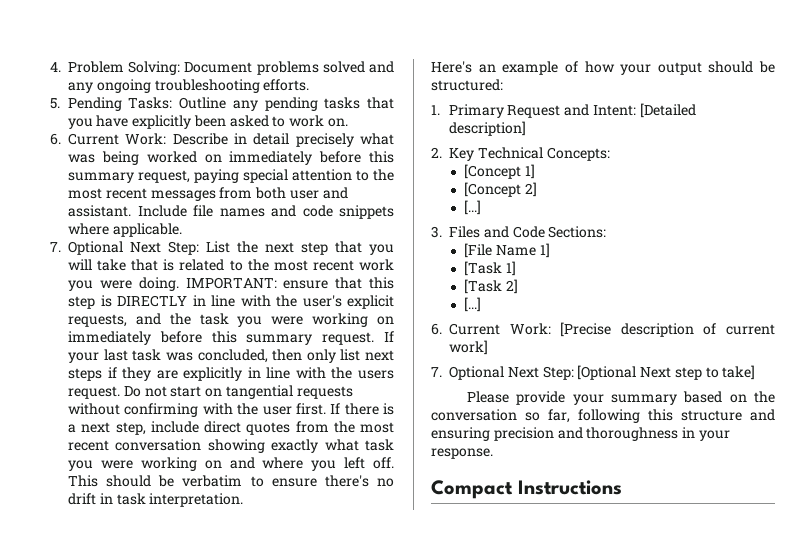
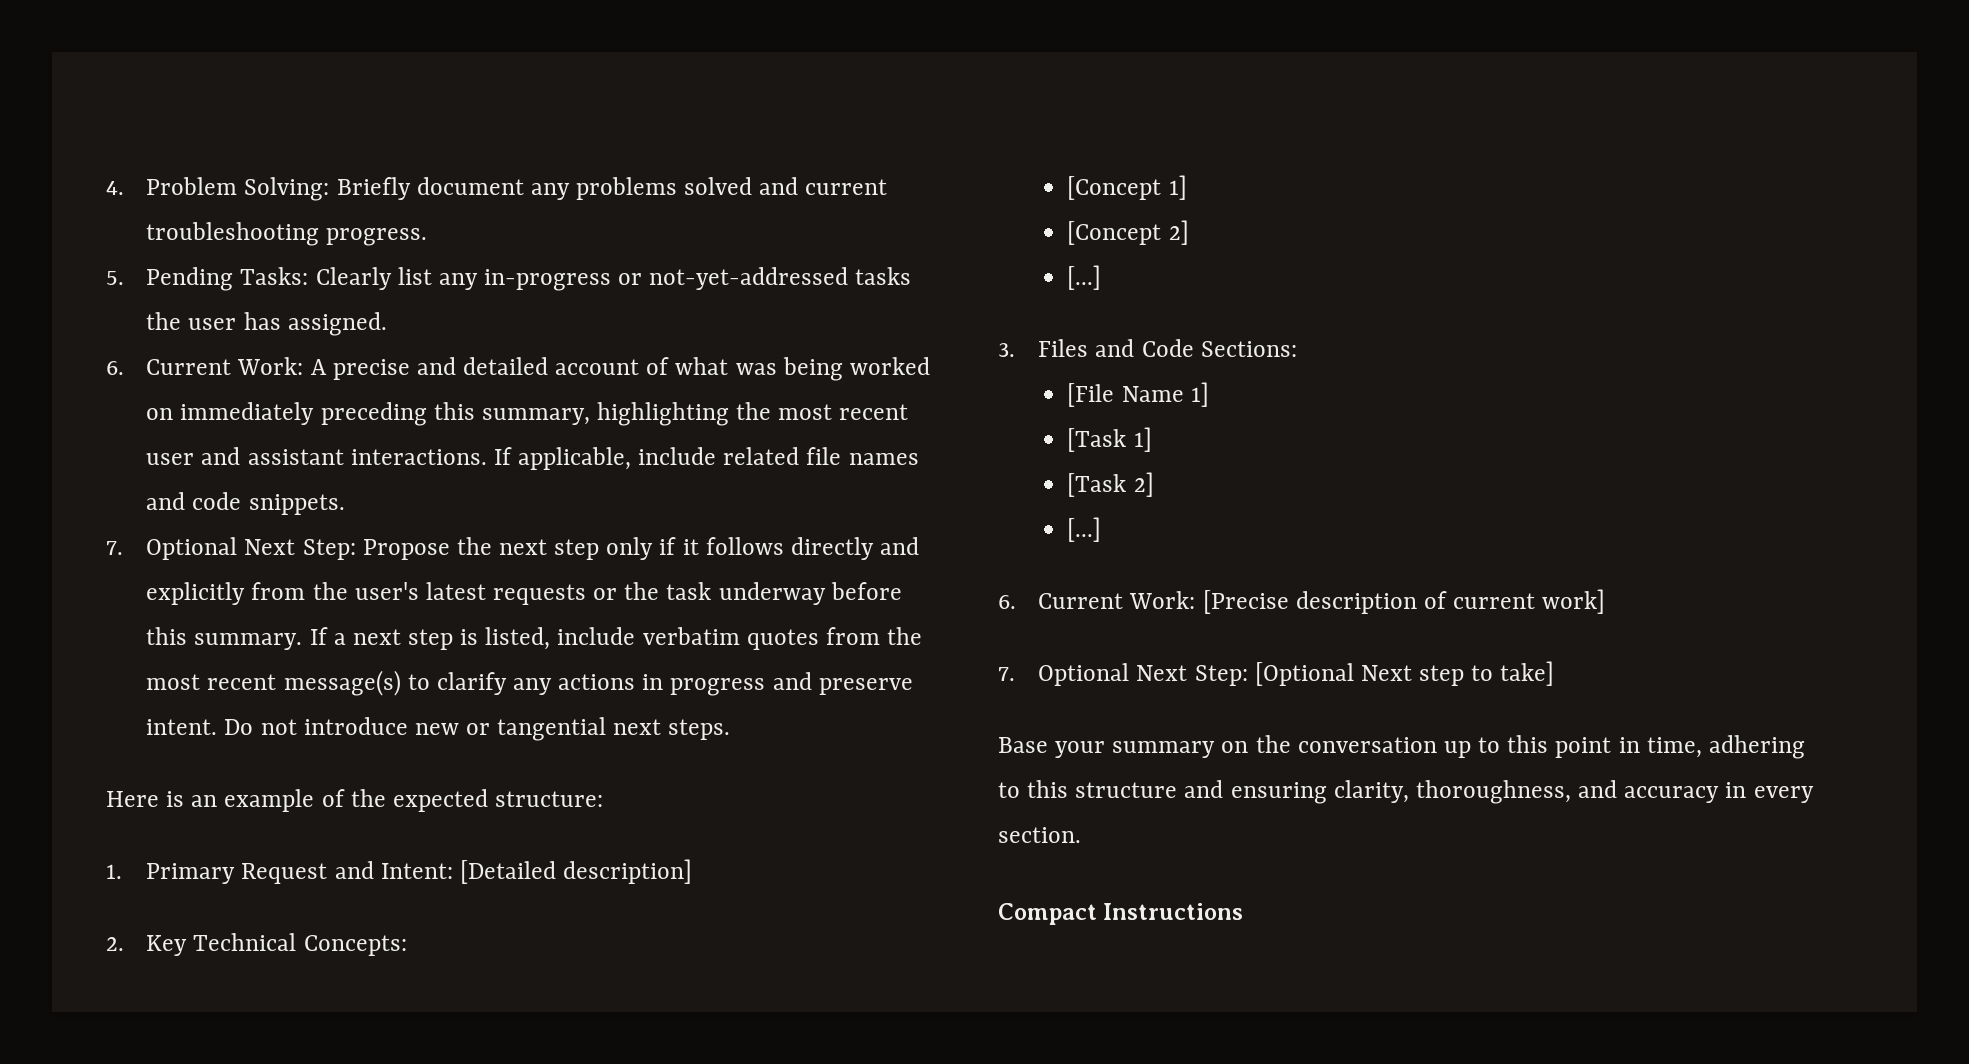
- 4. Problem Solving: Document problems solved and any ongoing troubleshooting efforts.
- 5. Pending Tasks: Outline any pending tasks that you have explicitly been asked to work on.
- 6. Current Work: Describe in detail precisely what was being worked on immediately before this summary request, paying special attention to the most recent messages from both user and assistant. Include file names and code snippets where applicable.
- 7. Optional Next Step: List the next step that you will take that is related to the most recent work you were doing. IMPORTANT: ensure that this step is DIRECTLY in line with the user's explicit requests, and the task you were working on immediately before this summary request. If your last task was concluded, then only list next steps if they are explicitly in line with the users request. Do not start on tangential requests without confirming with the user first. If there is a next step, include direct quotes from the most recent conversation showing exactly what task you were working on and where you left off. This should be verbatim to ensure there's no drift in task interpretation.
- Here's an example of how your output should be structured:
+ 4. Problem Solving: Briefly document any problems solved and current troubleshooting progress.
+ 5. Pending Tasks: Clearly list any in-progress or not-yet-addressed tasks the user has assigned.
+ 6. Current Work: A precise and detailed account of what was being worked on immediately preceding this summary, highlighting the most recent user and assistant interactions. If applicable, include related file names and code snippets.
+ 7. Optional Next Step: Propose the next step only if it follows directly and explicitly from the user's latest requests or the task underway before this summary. If a next step is listed, include verbatim quotes from the most recent message(s) to clarify any actions in progress and preserve intent. Do not introduce new or tangential next steps.
+ Here is an example of the expected structure:
- Please provide your summary based on the conversation so far, following this structure and ensuring precision and thoroughness in your response.
+ Base your summary on the conversation up to this point in time, adhering to this structure and ensuring clarity, thoroughness, and accuracy in every section.

